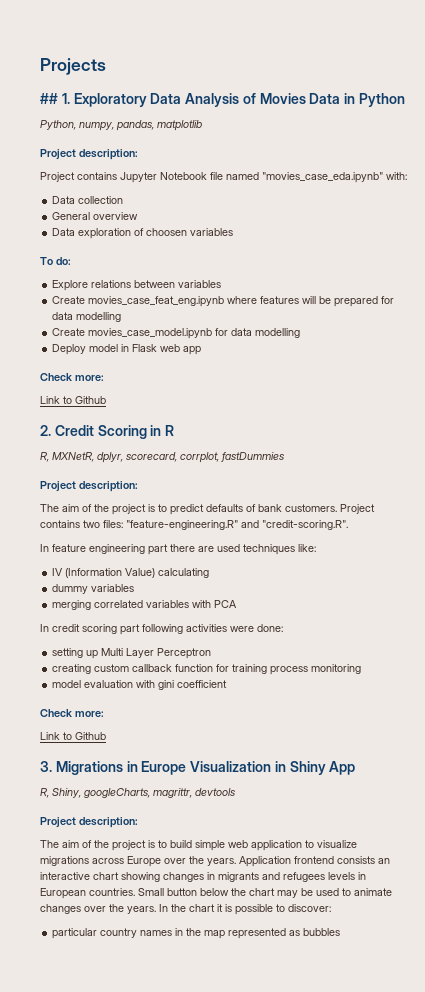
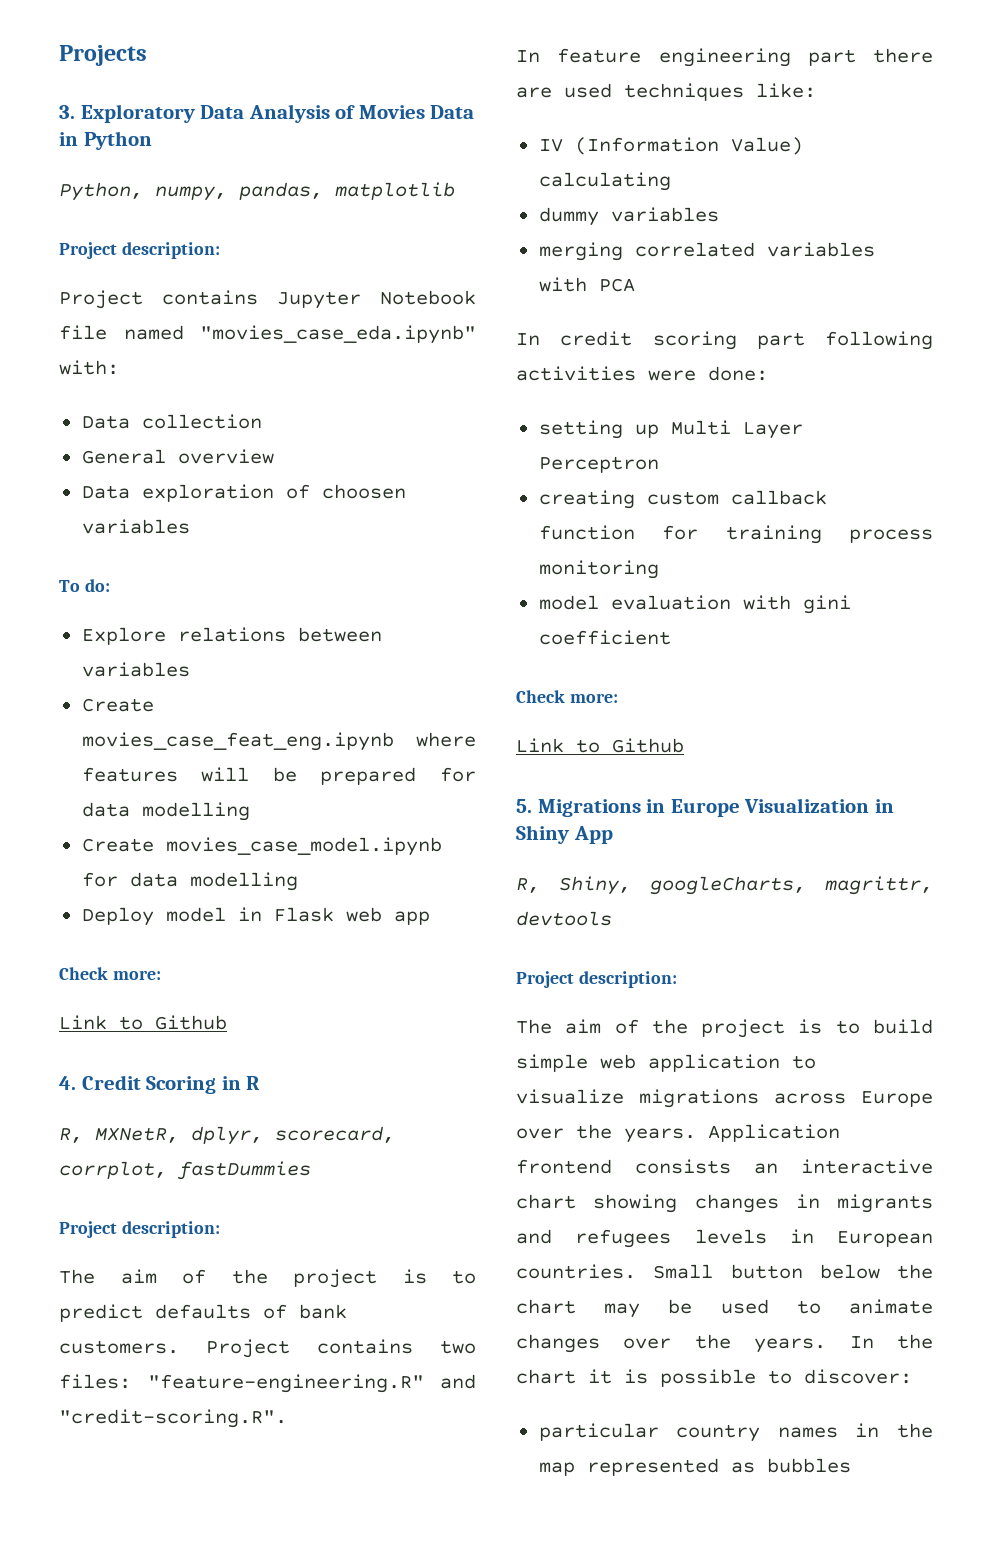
- ## 1. Exploratory Data Analysis of Movies Data in Python
+ 3. Exploratory Data Analysis of Movies Data in Python
- 2. Credit Scoring in R
+ 4. Credit Scoring in R
- 3. Migrations in Europe Visualization in Shiny App
+ 5. Migrations in Europe Visualization in Shiny App

